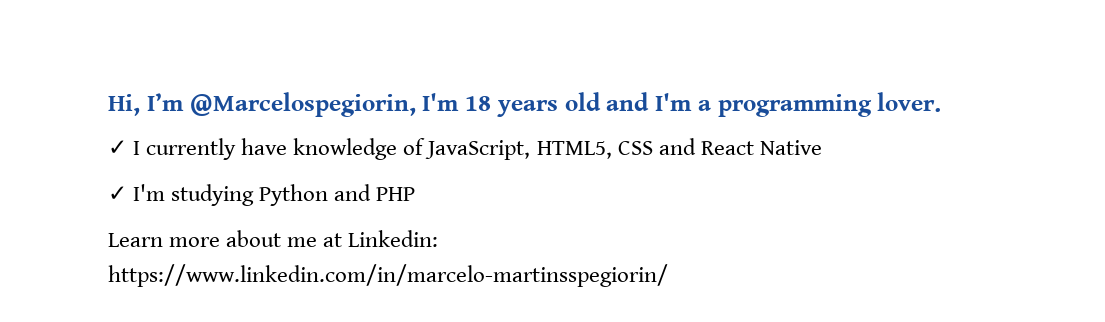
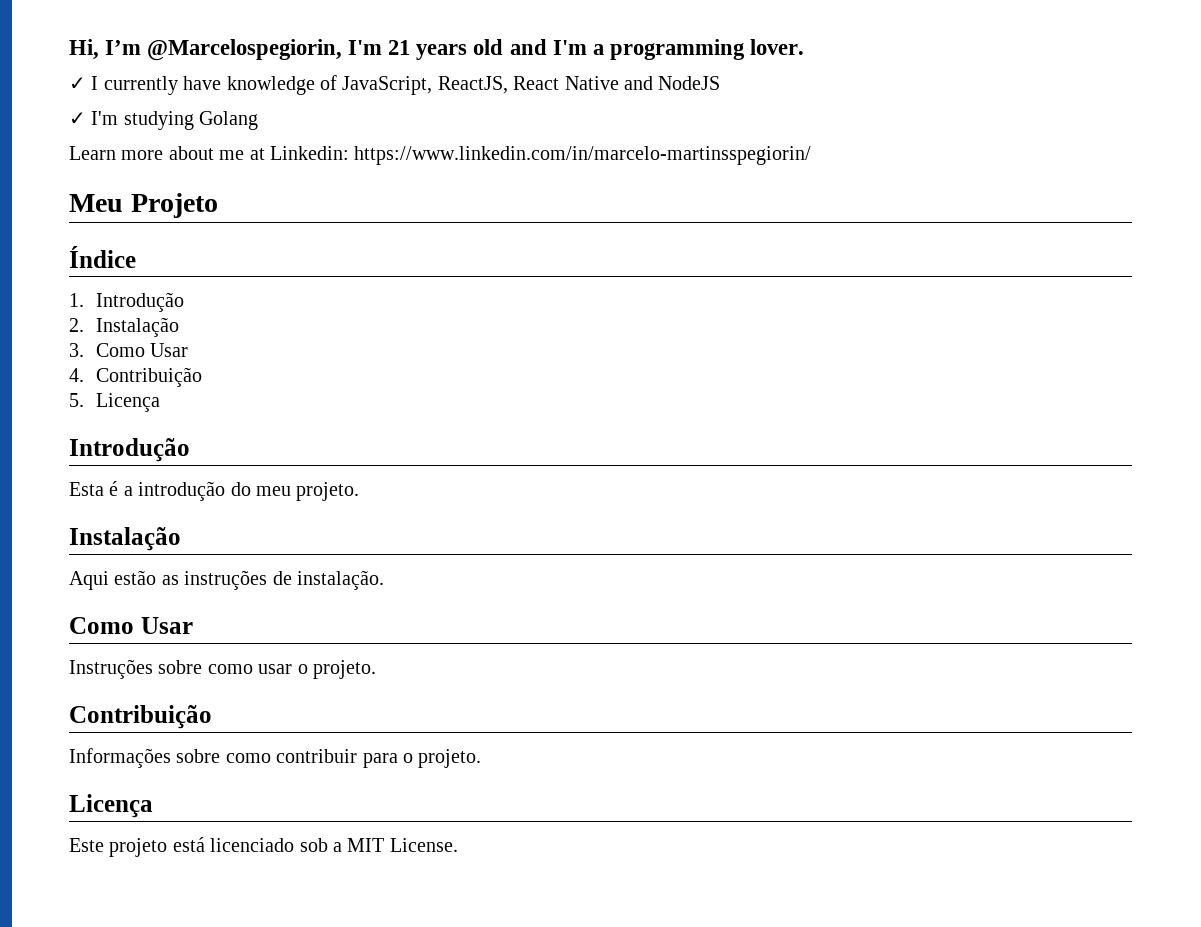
- Hi, I’m @Marcelospegiorin, I'm 18 years old and I'm a programming lover.
+ Hi, I’m @Marcelospegiorin, I'm 21 years old and I'm a programming lover.
- ✓ I currently have knowledge of JavaScript, HTML5, CSS and React Native
+ ✓ I currently have knowledge of JavaScript, ReactJS, React Native and NodeJS
- ✓ I'm studying Python and PHP
+ ✓ I'm studying Golang
+ Meu Projeto
+ Índice
+ 1. Introdução
+ 2. Instalação
+ 3. Como Usar
+ 4. Contribuição
+ 5. Licença
+ Introdução
+ Esta é a introdução do meu projeto.
+ Instalação
+ Aqui estão as instruções de instalação.
+ Como Usar
+ Instruções sobre como usar o projeto.
+ Contribuição
+ Informações sobre como contribuir para o projeto.
+ Licença
+ Este projeto está licenciado sob a MIT License.

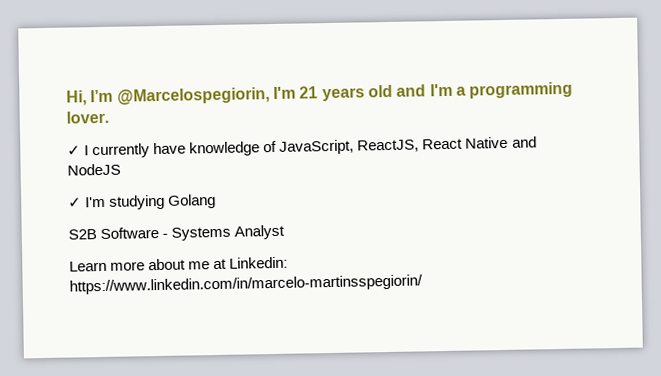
+ S2B Software - Systems Analyst
- Meu Projeto
- Índice
- 1. Introdução
- 2. Instalação
- 3. Como Usar
- 4. Contribuição
- 5. Licença
- Introdução
- Esta é a introdução do meu projeto.
- Instalação
- Aqui estão as instruções de instalação.
- Como Usar
- Instruções sobre como usar o projeto.
- Contribuição
- Informações sobre como contribuir para o projeto.
- Licença
- Este projeto está licenciado sob a MIT License.

